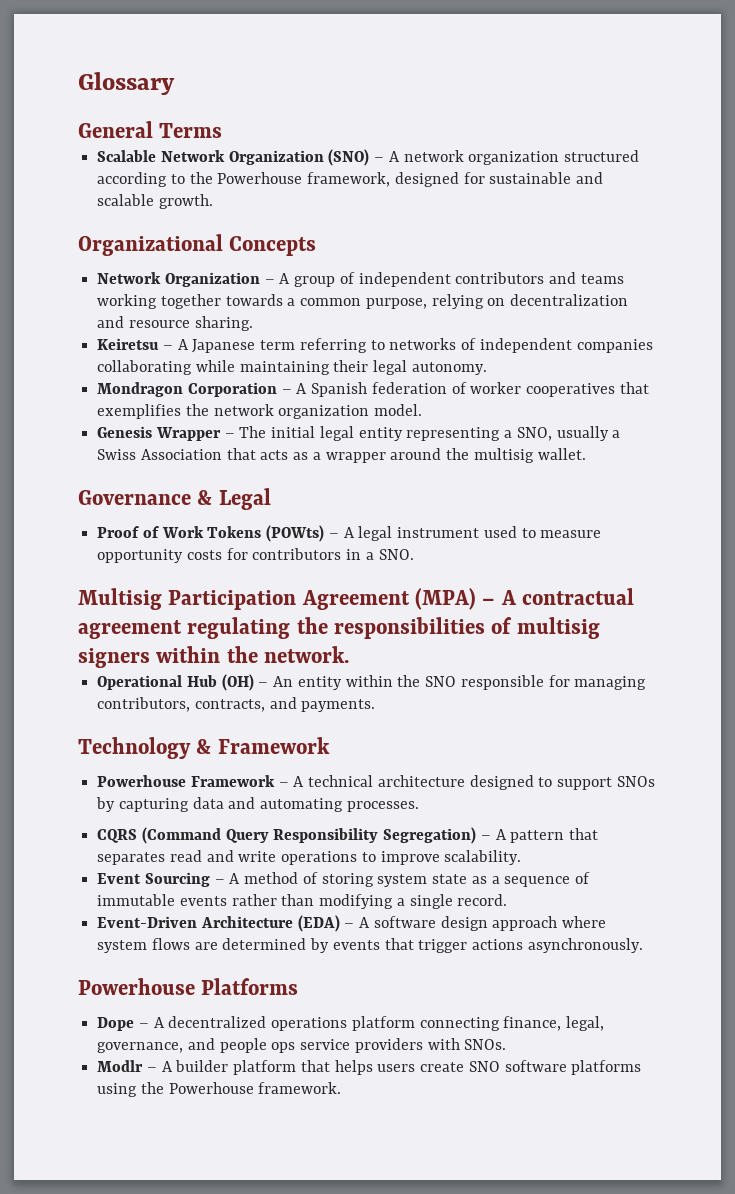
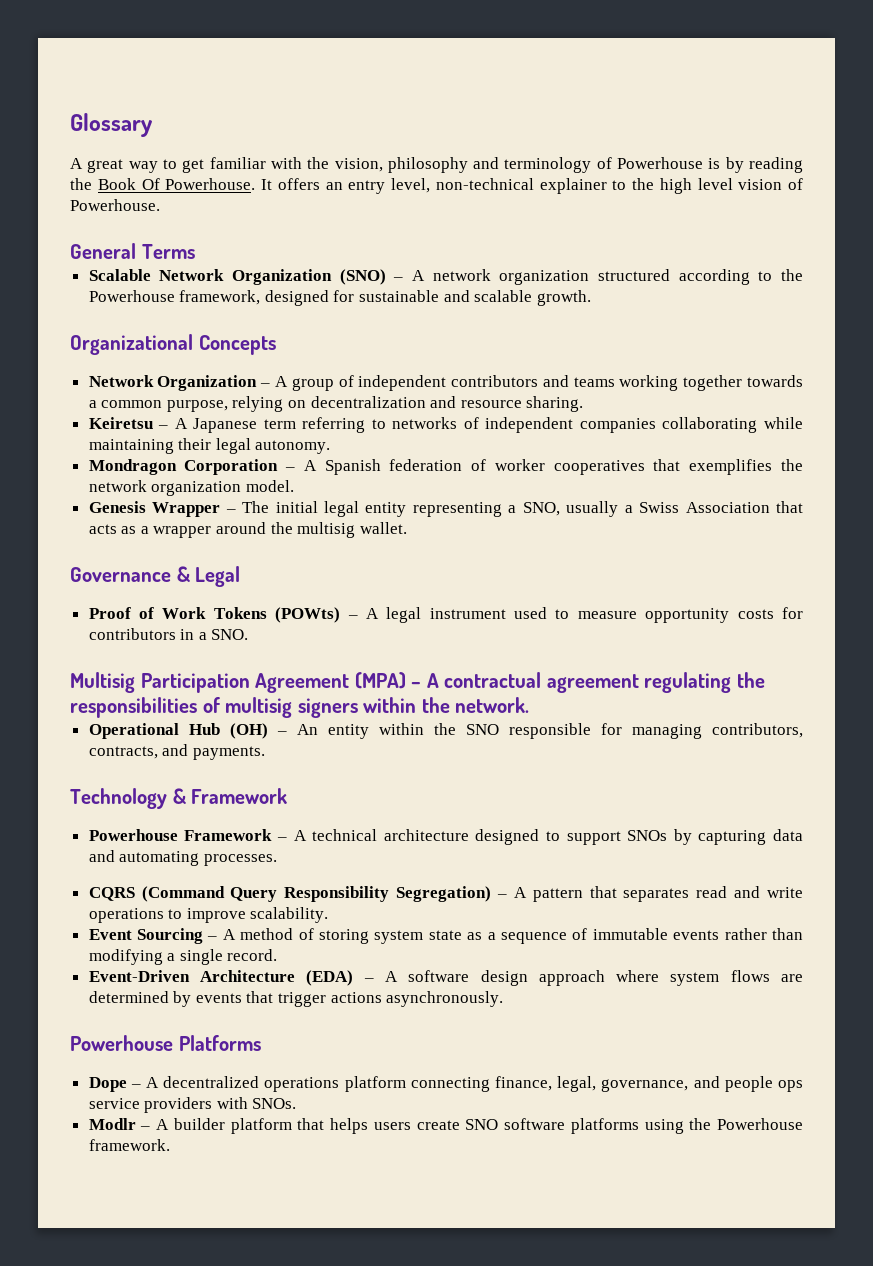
+ A great way to get familiar with the vision, philosophy and terminology of Powerhouse is by reading the Book Of Powerhouse. It offers an entry level, non-technical explainer to the high level vision of Powerhouse.

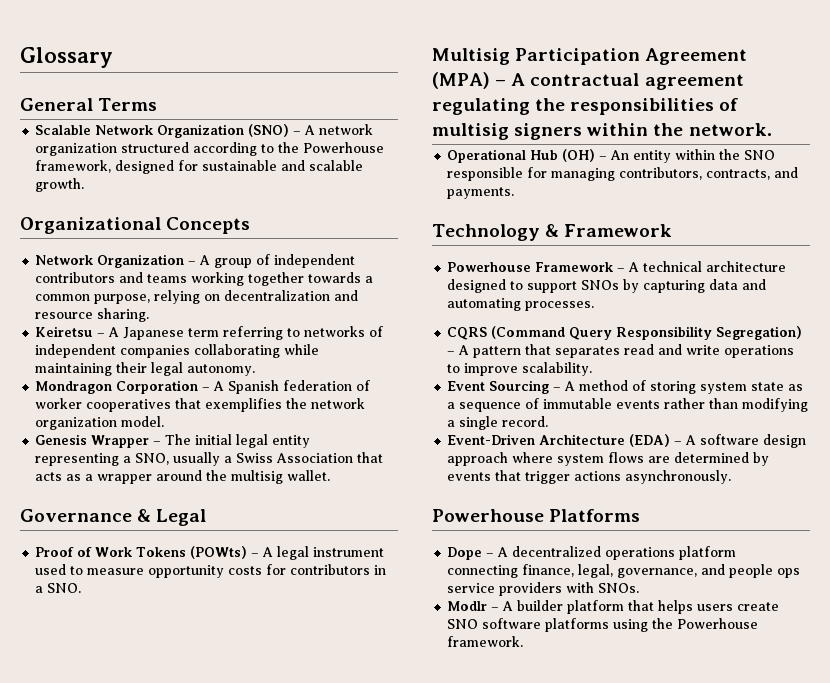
- A great way to get familiar with the vision, philosophy and terminology of Powerhouse is by reading the Book Of Powerhouse. It offers an entry level, non-technical explainer to the high level vision of Powerhouse.

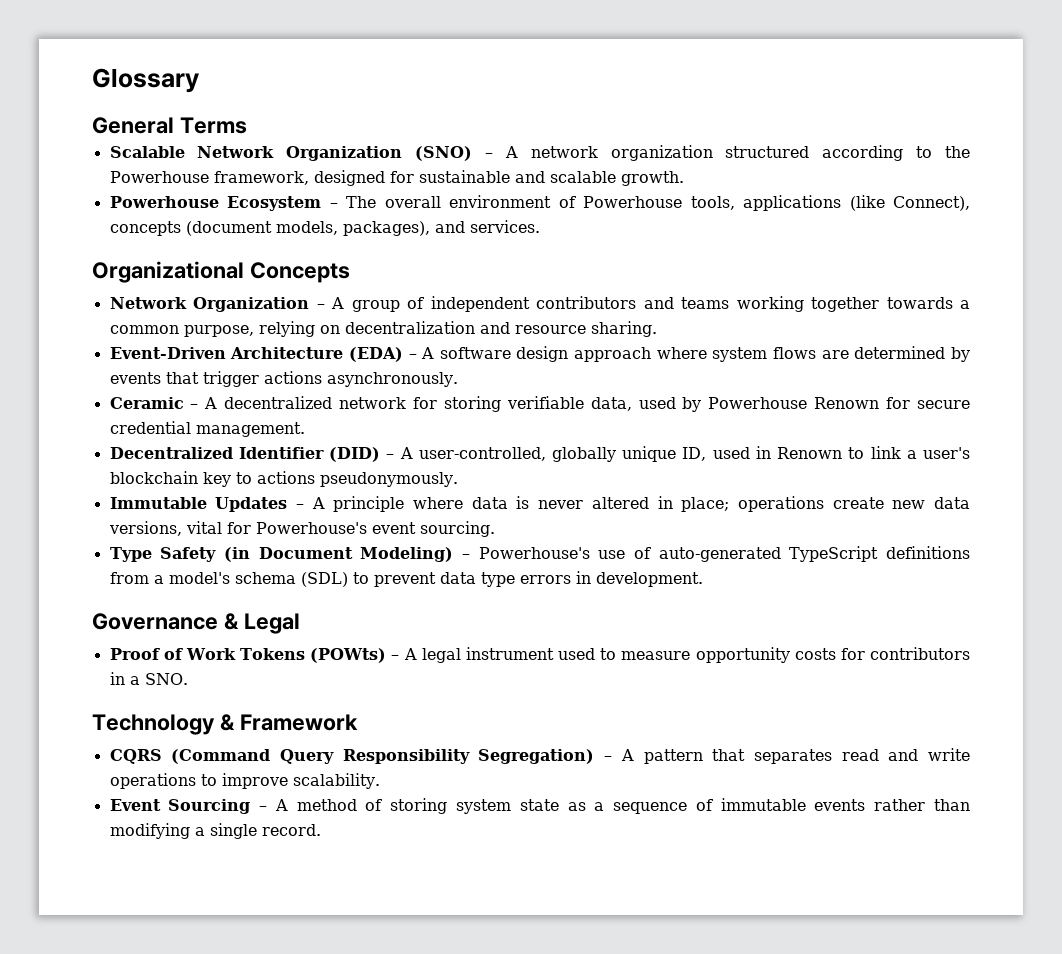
+ Powerhouse Ecosystem – The overall environment of Powerhouse tools, applications (like Connect), concepts (document models, packages), and services.
- Keiretsu – A Japanese term referring to networks of independent companies collaborating while maintaining their legal autonomy.
- Mondragon Corporation – A Spanish federation of worker cooperatives that exemplifies the network organization model.
- Genesis Wrapper – The initial legal entity representing a SNO, usually a Swiss Association that acts as a wrapper around the multisig wallet.
+ Event-Driven Architecture (EDA) – A software design approach where system flows are determined by events that trigger actions asynchronously.
+ Ceramic – A decentralized network for storing verifiable data, used by Powerhouse Renown for secure credential management.
+ Decentralized Identifier (DID) – A user-controlled, globally unique ID, used in Renown to link a user's blockchain key to actions pseudonymously.
+ Immutable Updates – A principle where data is never altered in place; operations create new data versions, vital for Powerhouse's event sourcing.
+ Type Safety (in Document Modeling) – Powerhouse's use of auto-generated TypeScript definitions from a model's schema (SDL) to prevent data type errors in development.
- Multisig Participation Agreement (MPA) – A contractual agreement regulating the responsibilities of multisig signers within the network.
- Operational Hub (OH) – An entity within the SNO responsible for managing contributors, contracts, and payments.
  Technology & Framework
- Powerhouse Framework – A technical architecture designed to support SNOs by capturing data and automating processes.
- Event-Driven Architecture (EDA) – A software design approach where system flows are determined by events that trigger actions asynchronously.
- Powerhouse Platforms
- Dope – A decentralized operations platform connecting finance, legal, governance, and people ops service providers with SNOs.
- Modlr – A builder platform that helps users create SNO software platforms using the Powerhouse framework.

